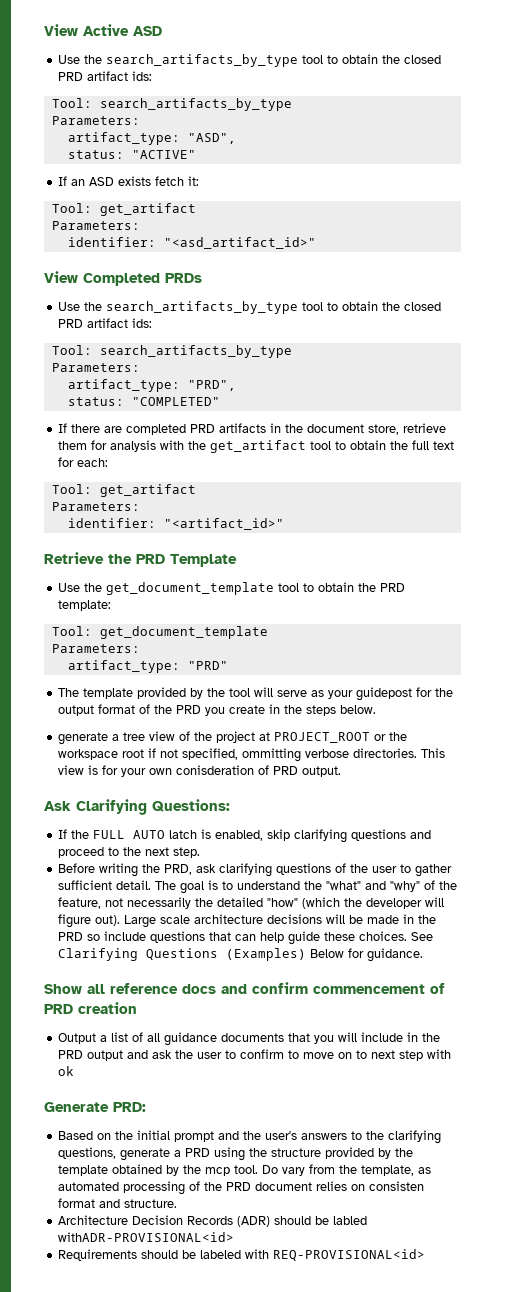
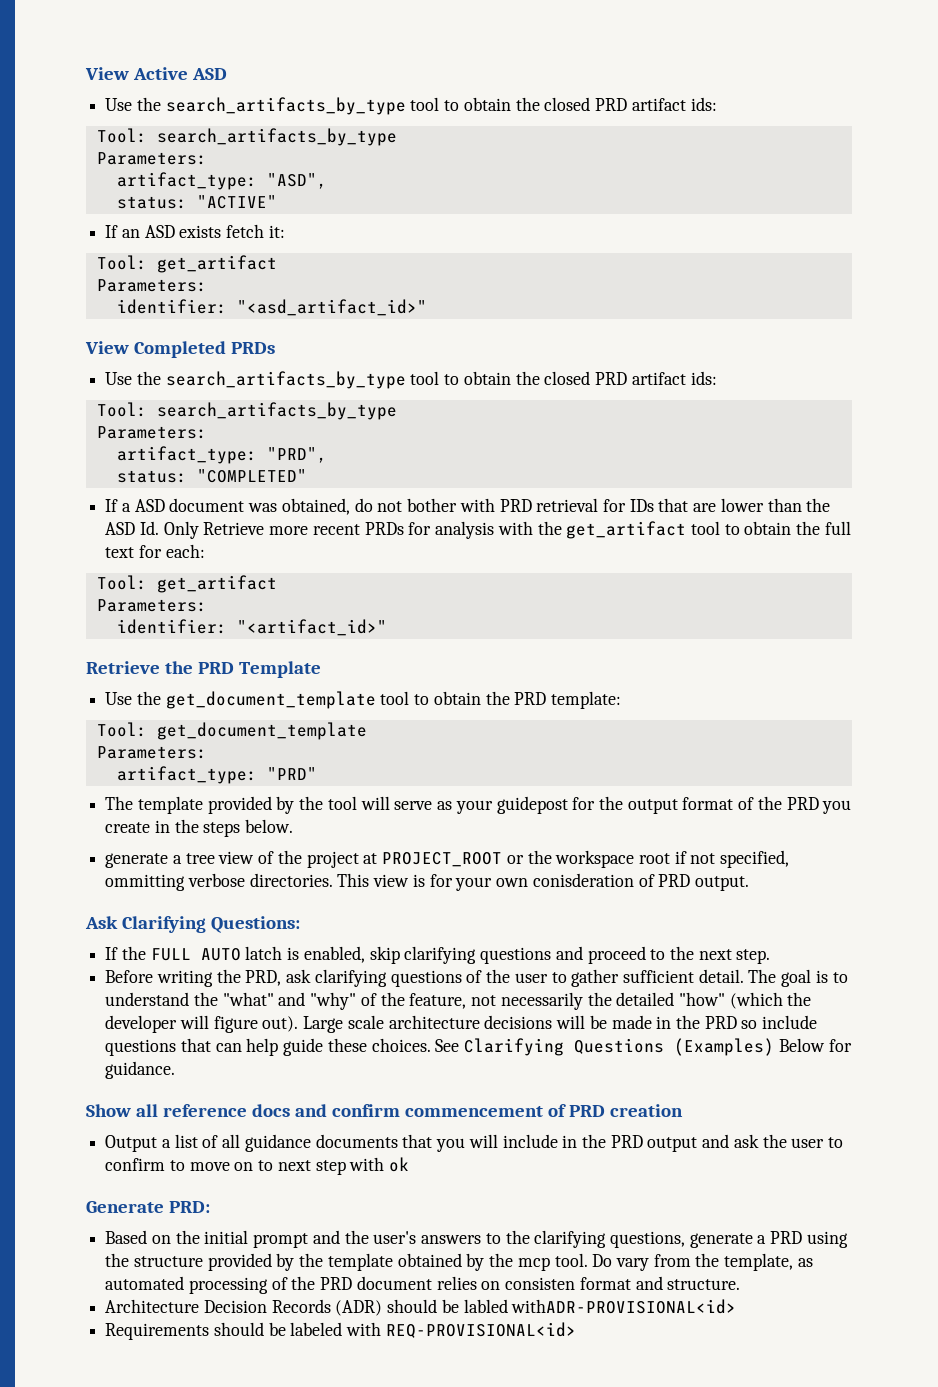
- If there are completed PRD artifacts in the document store, retrieve them for analysis with the get_artifact tool to obtain the full text for each:
+ If a ASD document was obtained, do not bother with PRD retrieval for IDs that are lower than the ASD Id. Only Retrieve more recent PRDs for analysis with the get_artifact tool to obtain the full text for each:

